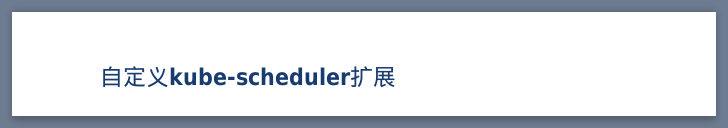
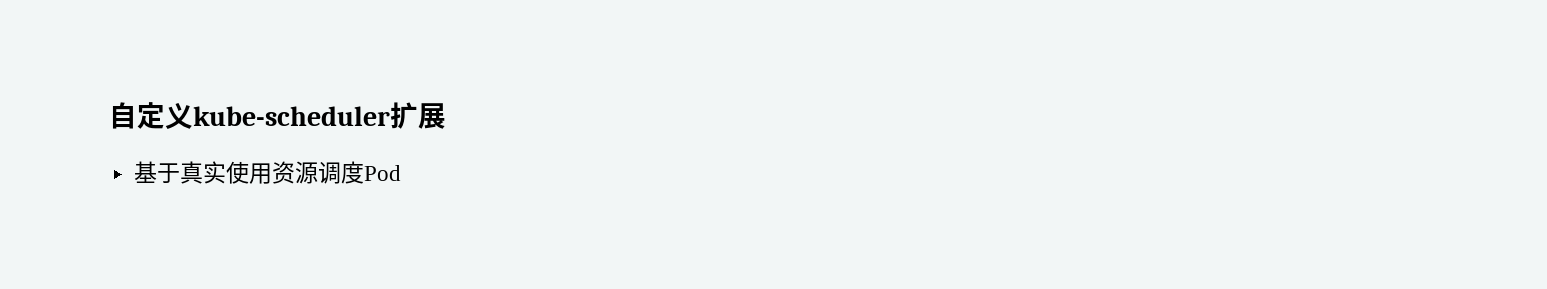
+ 基于真实使用资源调度Pod

